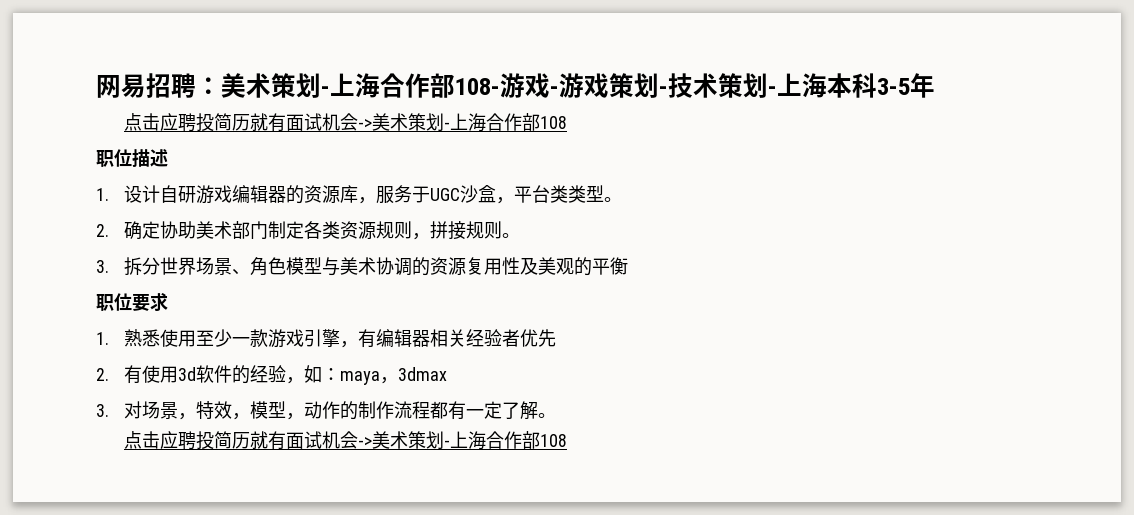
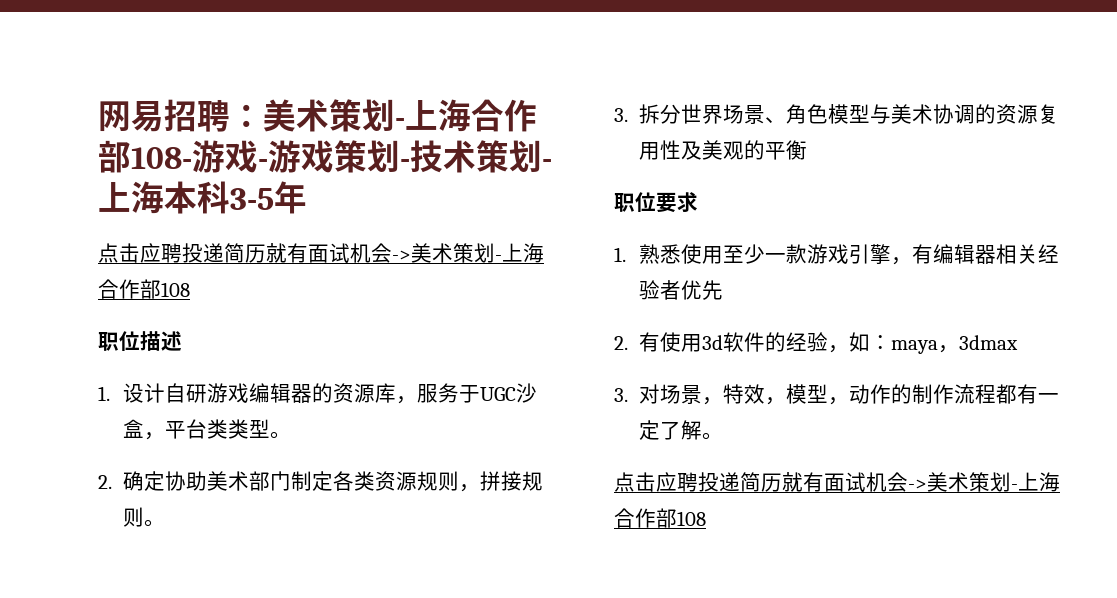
  网易招聘：美术策划-上海合作部108-游戏-游戏策划-技术策划-上海本科3-5年
- 点击应聘投简历就有面试机会->美术策划-上海合作部108
+ 点击应聘投递简历就有面试机会->美术策划-上海合作部108
  3.对场景，特效，模型，动作的制作流程都有一定了解。
- 点击应聘投简历就有面试机会->美术策划-上海合作部108
+ 点击应聘投递简历就有面试机会->美术策划-上海合作部108

